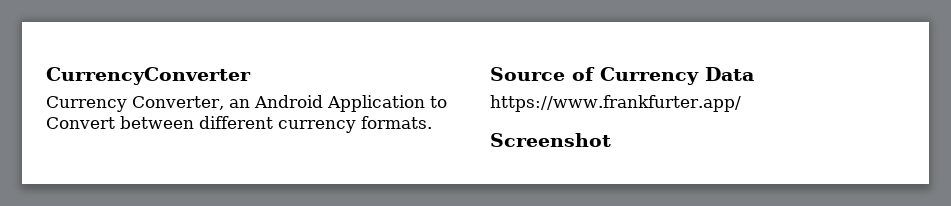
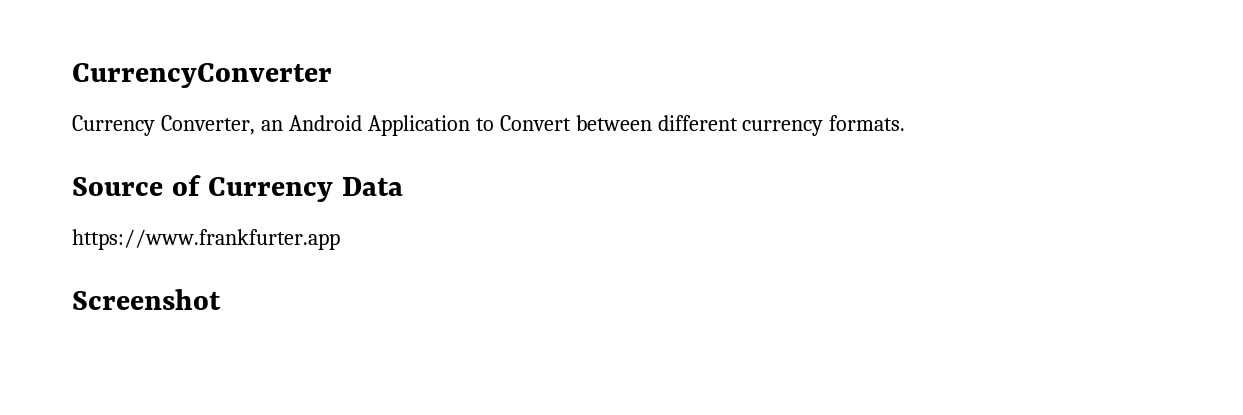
- https://www.frankfurter.app/
+ https://www.frankfurter.app

